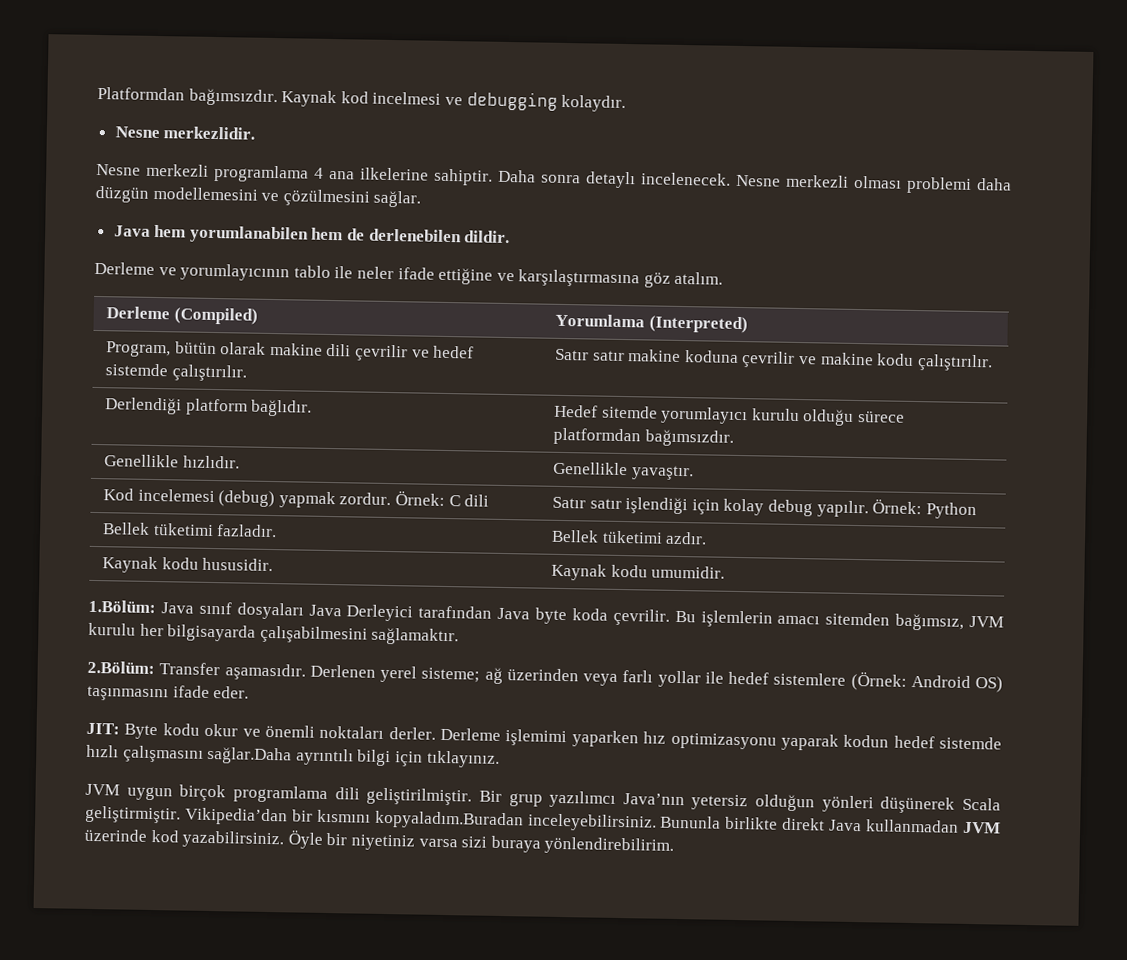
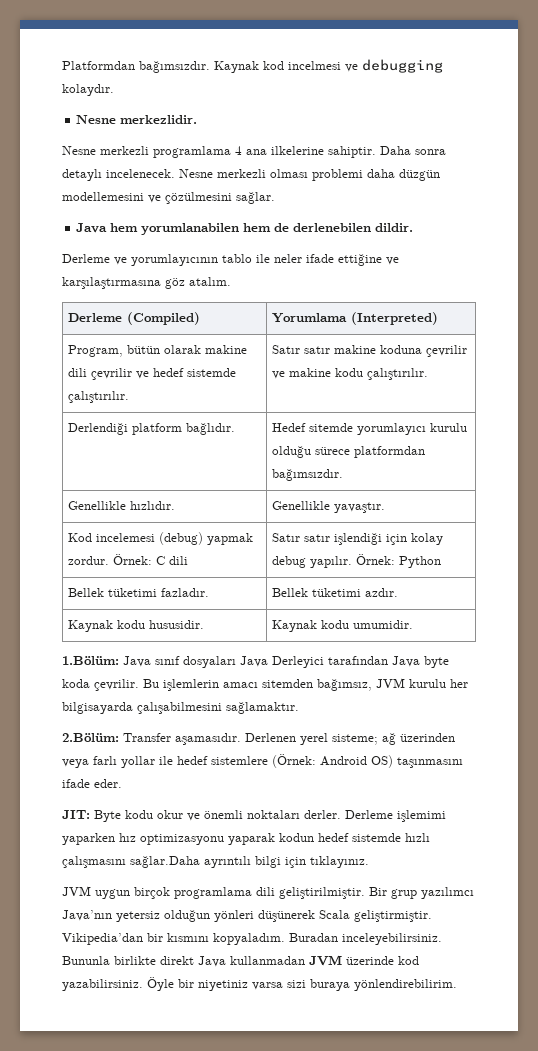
- Vikipedia’dan bir kısmını kopyaladım.Buradan inceleyebilirsiniz.
+ Vikipedia’dan bir kısmını kopyaladım. Buradan inceleyebilirsiniz.

